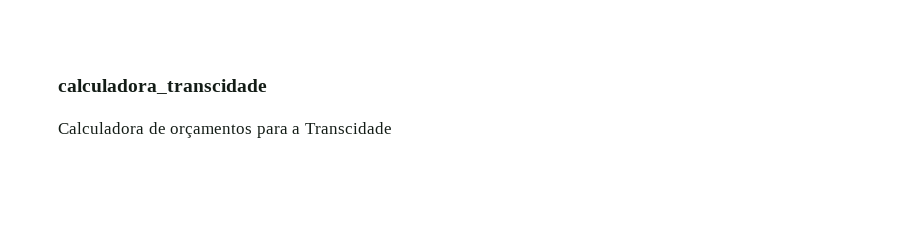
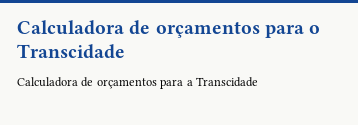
- calculadora_transcidade
+ Calculadora de orçamentos para o Transcidade

